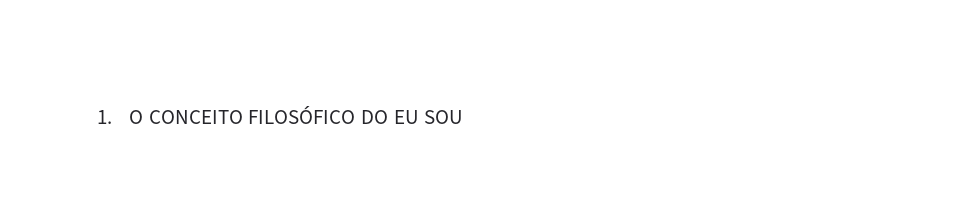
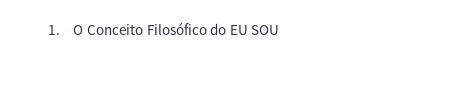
- 1. O CONCEITO FILOSÓFICO DO EU SOU
+ 1. O Conceito Filosófico do EU SOU

